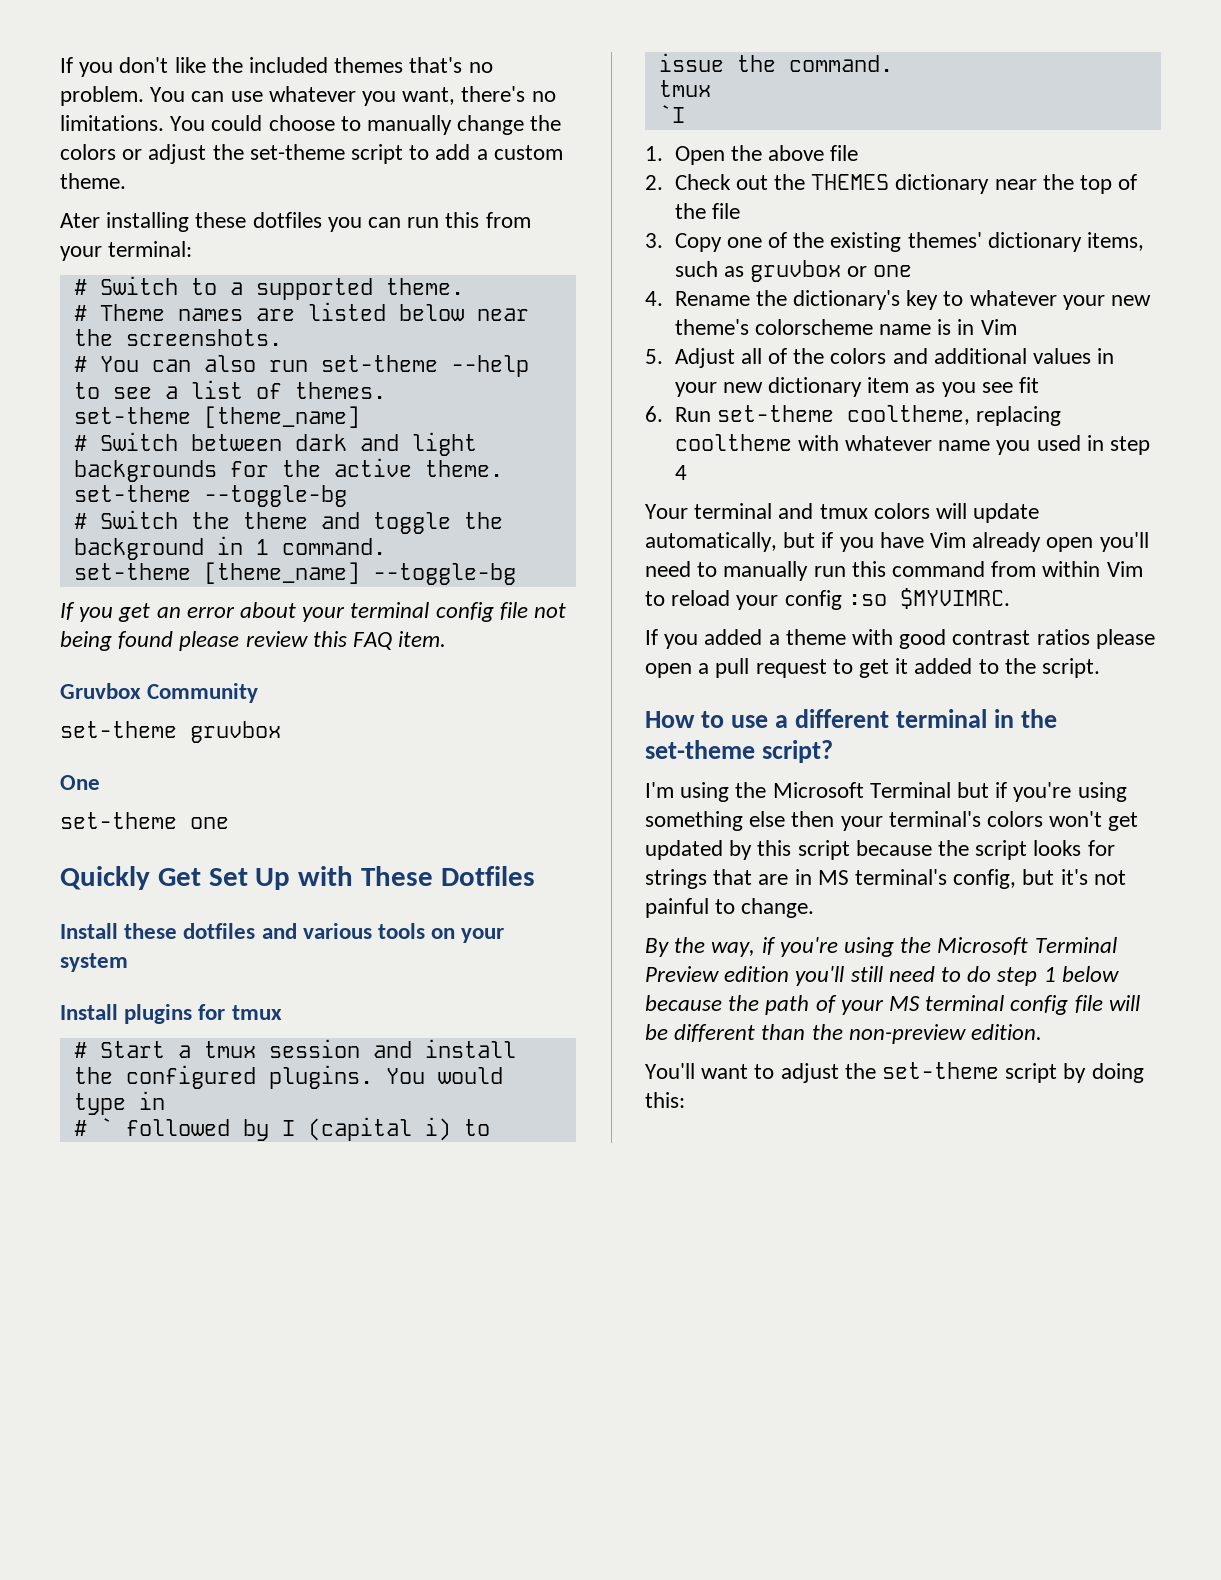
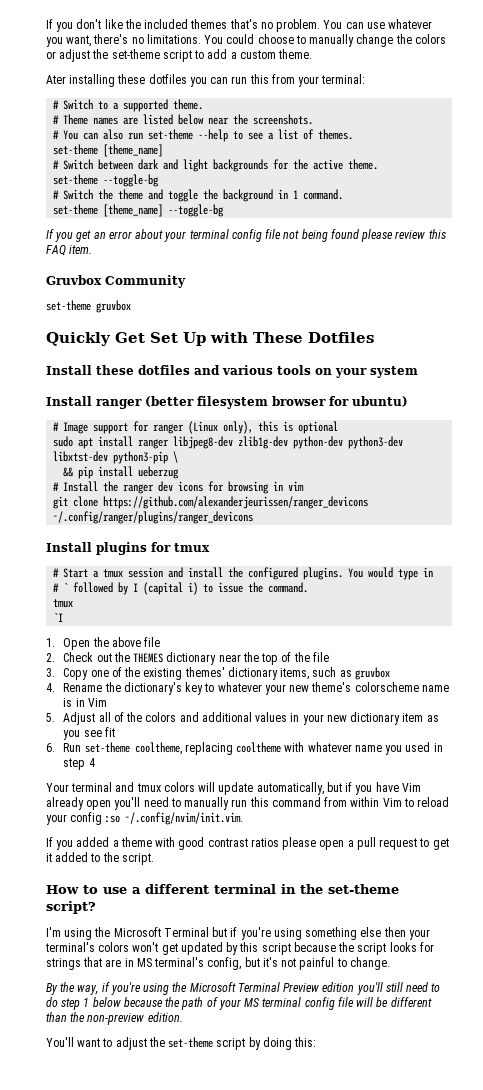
- One
- set-theme one
+ Install ranger (better filesystem browser for ubuntu)
+ # Image support for ranger (Linux only), this is optional
+ sudo apt install ranger libjpeg8-dev zlib1g-dev python-dev python3-dev libxtst-dev python3-pip \
+ && pip install ueberzug
+ # Install the ranger dev icons for browsing in vim
+ git clone https://github.com/alexanderjeurissen/ranger_devicons ~/.config/ranger/plugins/ranger_devicons
- 3. Copy one of the existing themes' dictionary items, such as gruvbox or one
+ 3. Copy one of the existing themes' dictionary items, such as gruvbox
- Your terminal and tmux colors will update automatically, but if you have Vim already open you'll need to manually run this command from within Vim to reload your config :so $MYVIMRC.
+ Your terminal and tmux colors will update automatically, but if you have Vim already open you'll need to manually run this command from within Vim to reload your config :so ~/.config/nvim/init.vim.

